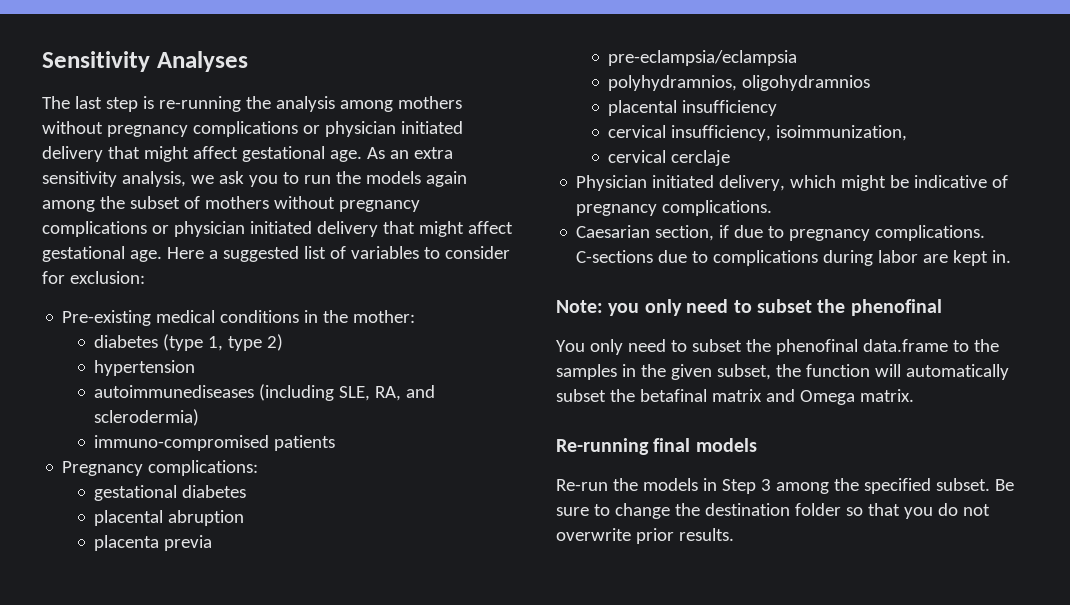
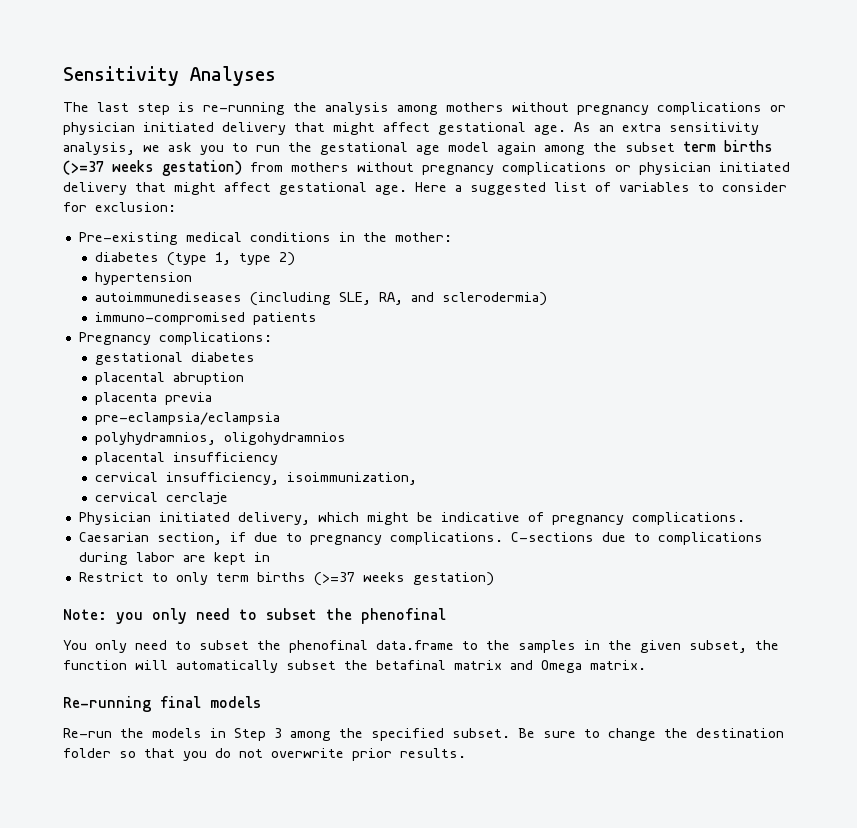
- As an extra sensitivity analysis, we ask you to run the models again among the subset of mothers without pregnancy complications or physician initiated delivery that might affect gestational age.
+ As an extra sensitivity analysis, we ask you to run the gestational age model again among the subset term births (>=37 weeks gestation) from mothers without pregnancy complications or physician initiated delivery that might affect gestational age.
- C-sections due to complications during labor are kept in.
+ C-sections due to complications during labor are kept in
+ Restrict to only term births (>=37 weeks gestation)

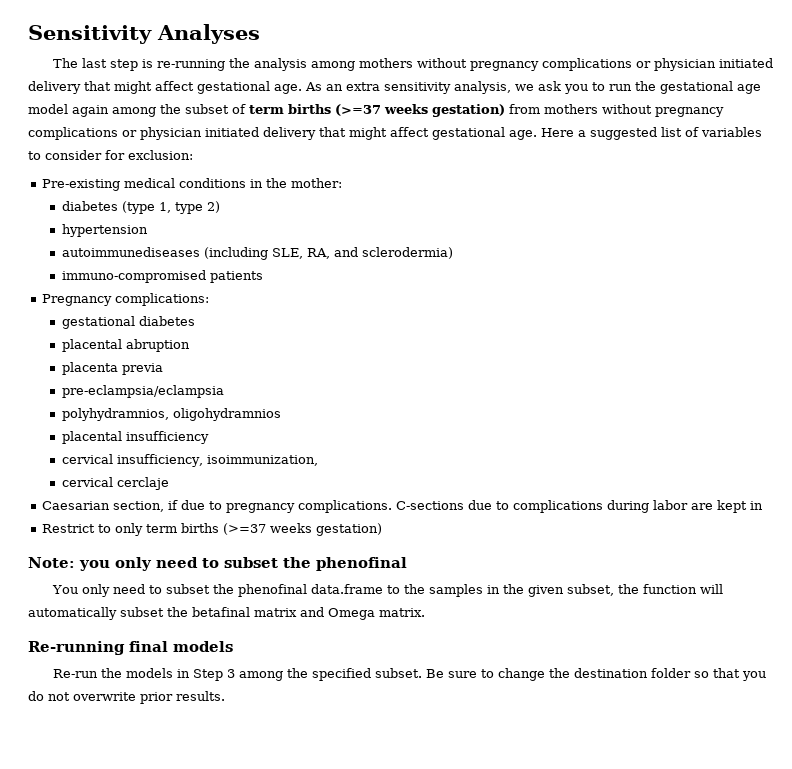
- As an extra sensitivity analysis, we ask you to run the gestational age model again among the subset term births (>=37 weeks gestation) from mothers without pregnancy complications or physician initiated delivery that might affect gestational age.
+ As an extra sensitivity analysis, we ask you to run the gestational age model again among the subset of term births (>=37 weeks gestation) from mothers without pregnancy complications or physician initiated delivery that might affect gestational age.
- Physician initiated delivery, which might be indicative of pregnancy complications.

